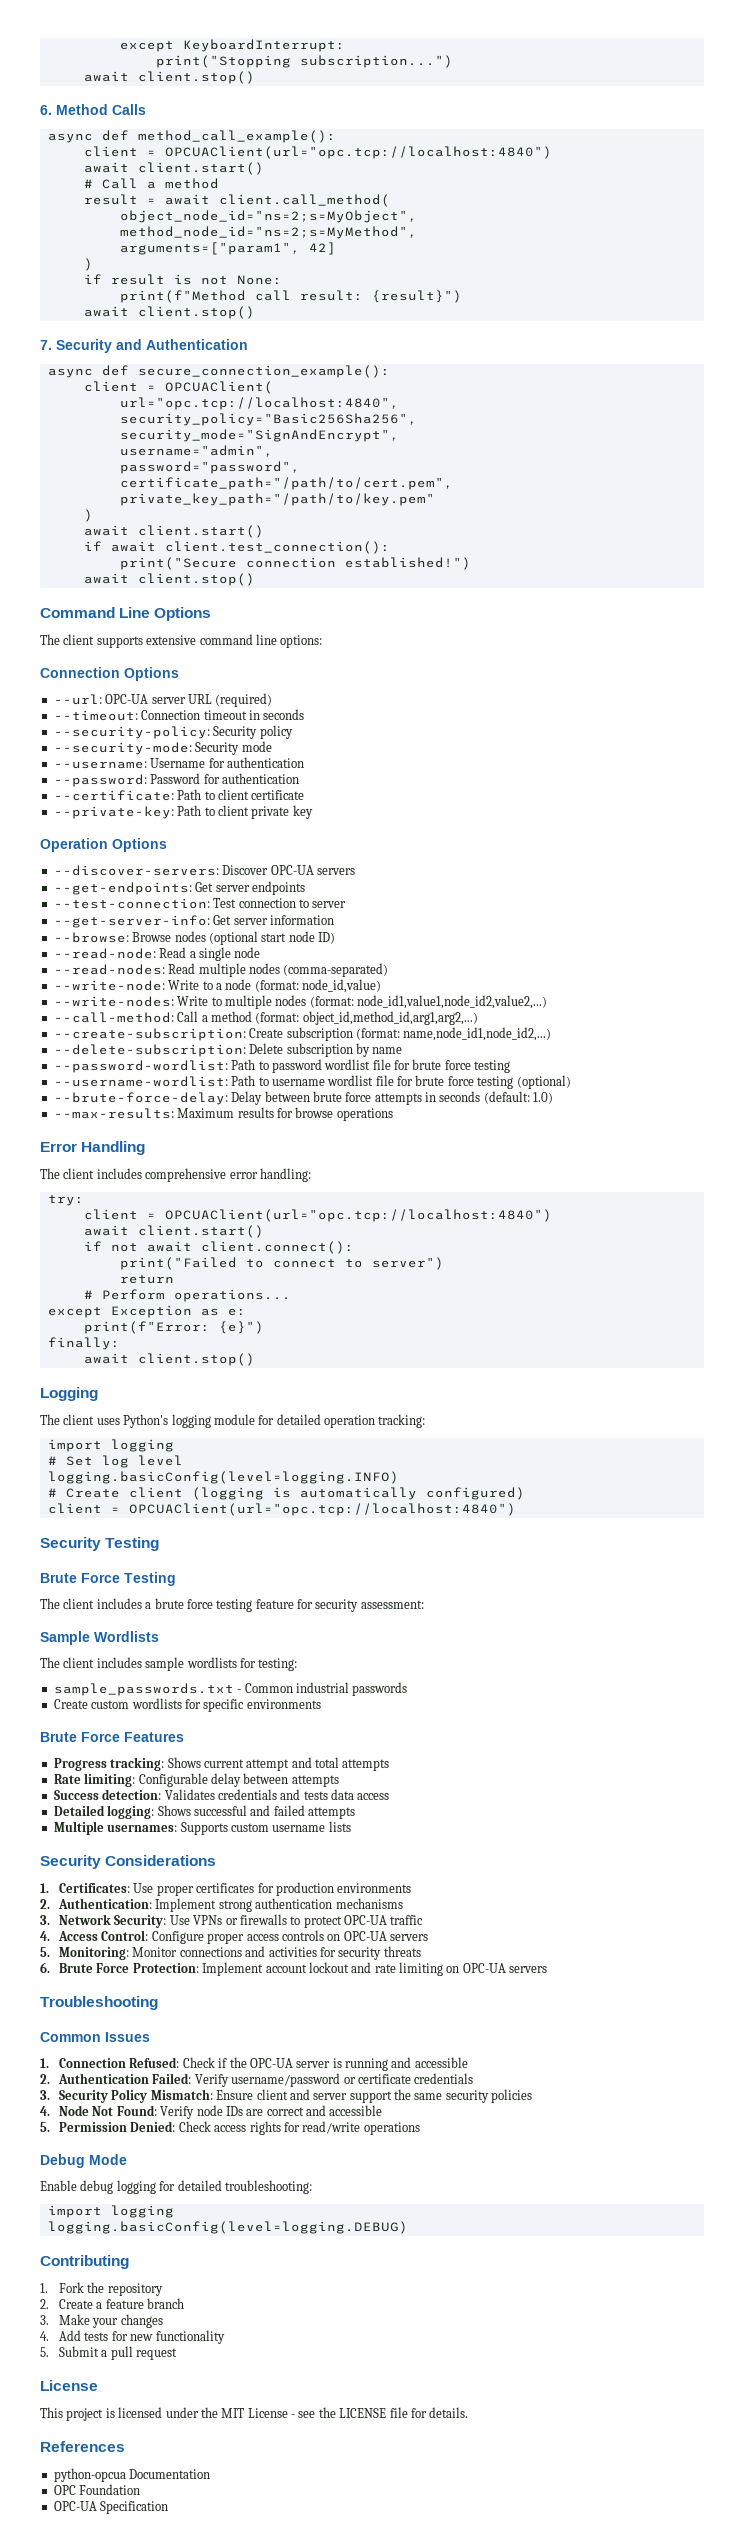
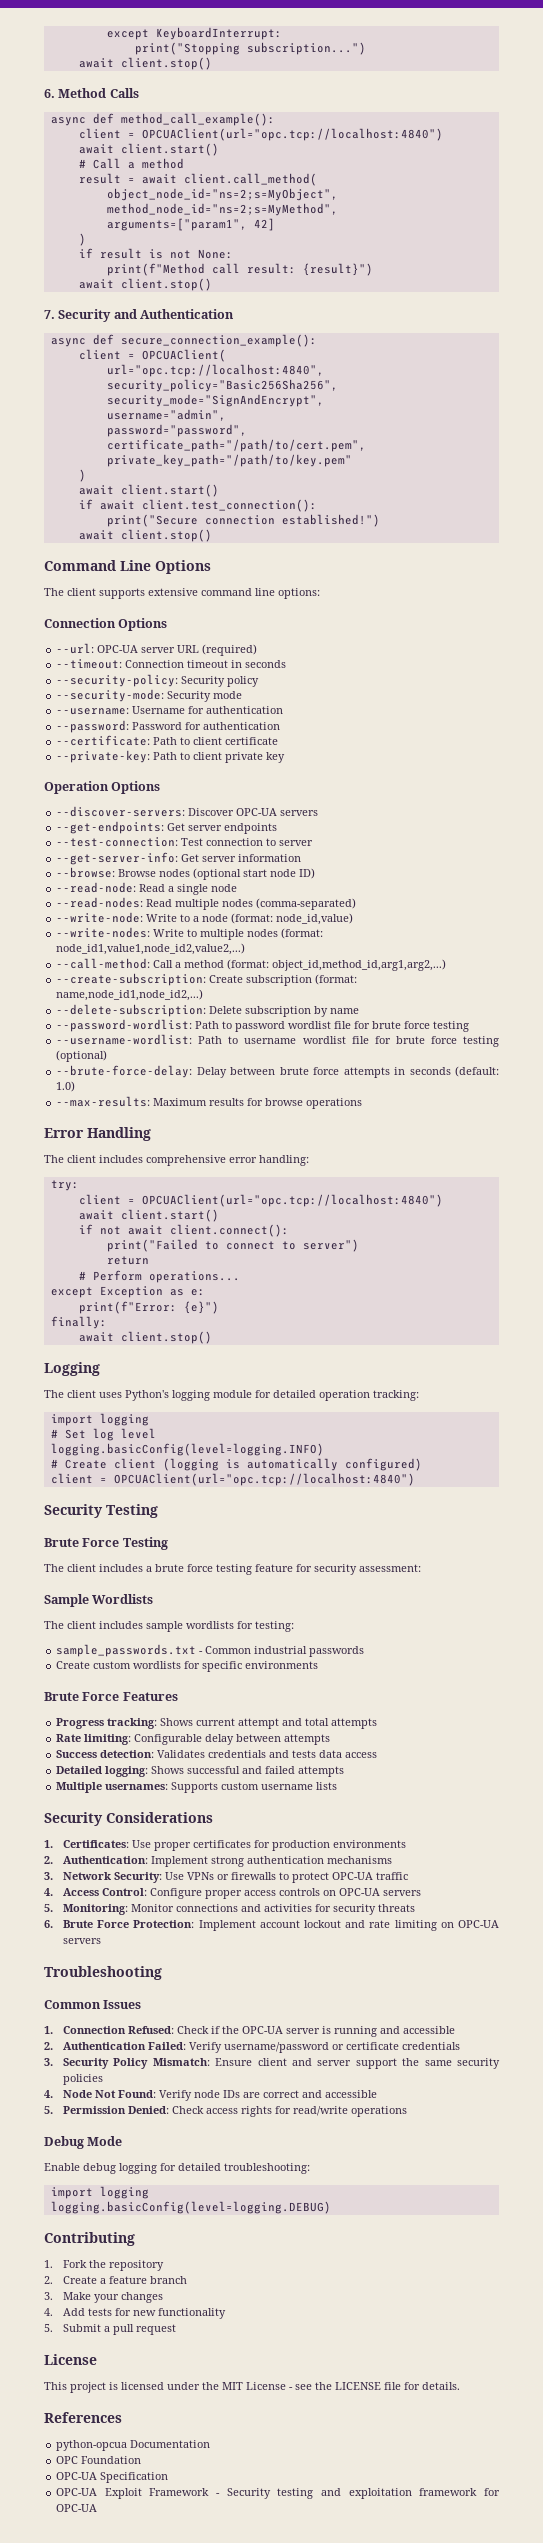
+ OPC-UA Exploit Framework - Security testing and exploitation framework for OPC-UA

